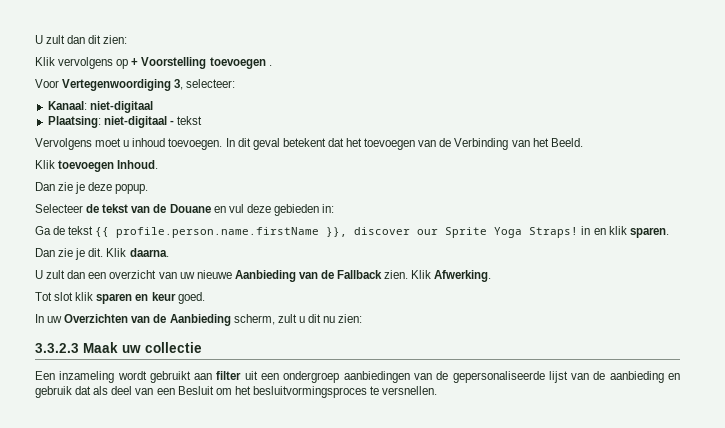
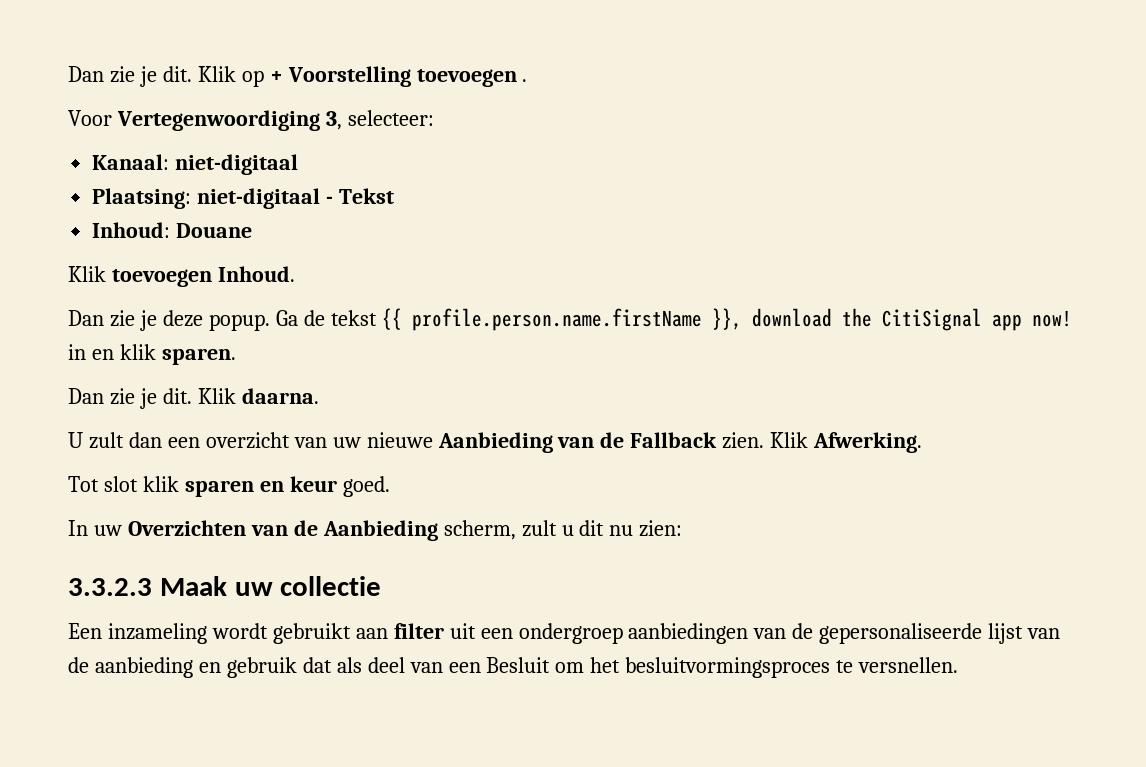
- U zult dan dit zien:
- Klik vervolgens op + Voorstelling toevoegen .
+ Dan zie je dit. Klik op + Voorstelling toevoegen .
- Plaatsing: niet-digitaal - tekst
- Vervolgens moet u inhoud toevoegen. In dit geval betekent dat het toevoegen van de Verbinding van het Beeld.
+ Plaatsing: niet-digitaal - Tekst
+ Inhoud: Douane
- Dan zie je deze popup.
- Selecteer de tekst van de Douane en vul deze gebieden in:
- Ga de tekst {{ profile.person.name.firstName }}, discover our Sprite Yoga Straps! in en klik sparen.
+ Dan zie je deze popup. Ga de tekst {{ profile.person.name.firstName }}, download the CitiSignal app now! in en klik sparen.

